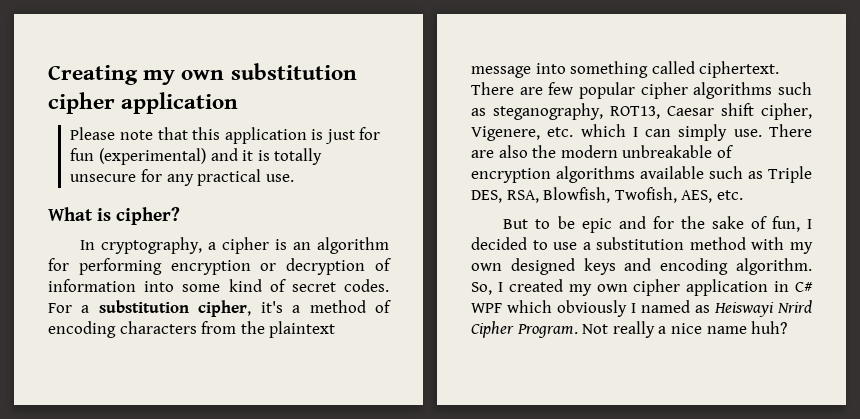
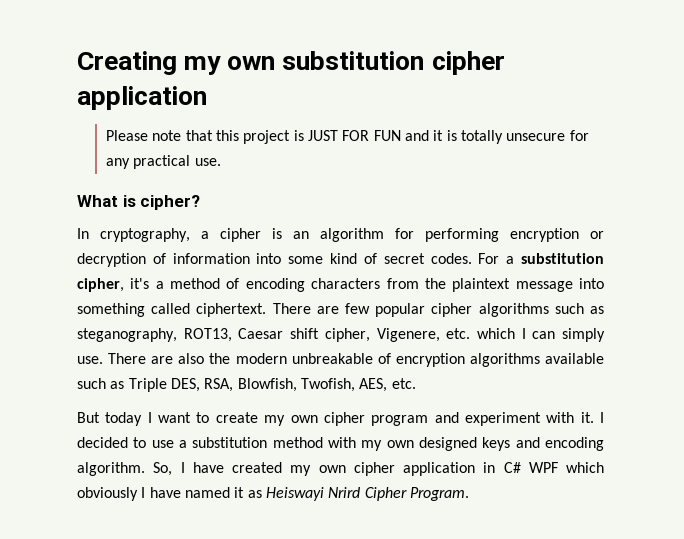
- Please note that this application is just for fun (experimental) and it is totally unsecure for any practical use.
+ Please note that this project is JUST FOR FUN and it is totally unsecure for any practical use.
- But to be epic and for the sake of fun, I decided to use a substitution method with my own designed keys and encoding algorithm.
+ But today I want to create my own cipher program and experiment with it. I decided to use a substitution method with my own designed keys and encoding algorithm.
- So, I created my own cipher application in C# WPF which obviously I named as Heiswayi Nrird Cipher Program. Not really a nice name huh?
+ So, I have created my own cipher application in C# WPF which obviously I have named it as Heiswayi Nrird Cipher Program.

